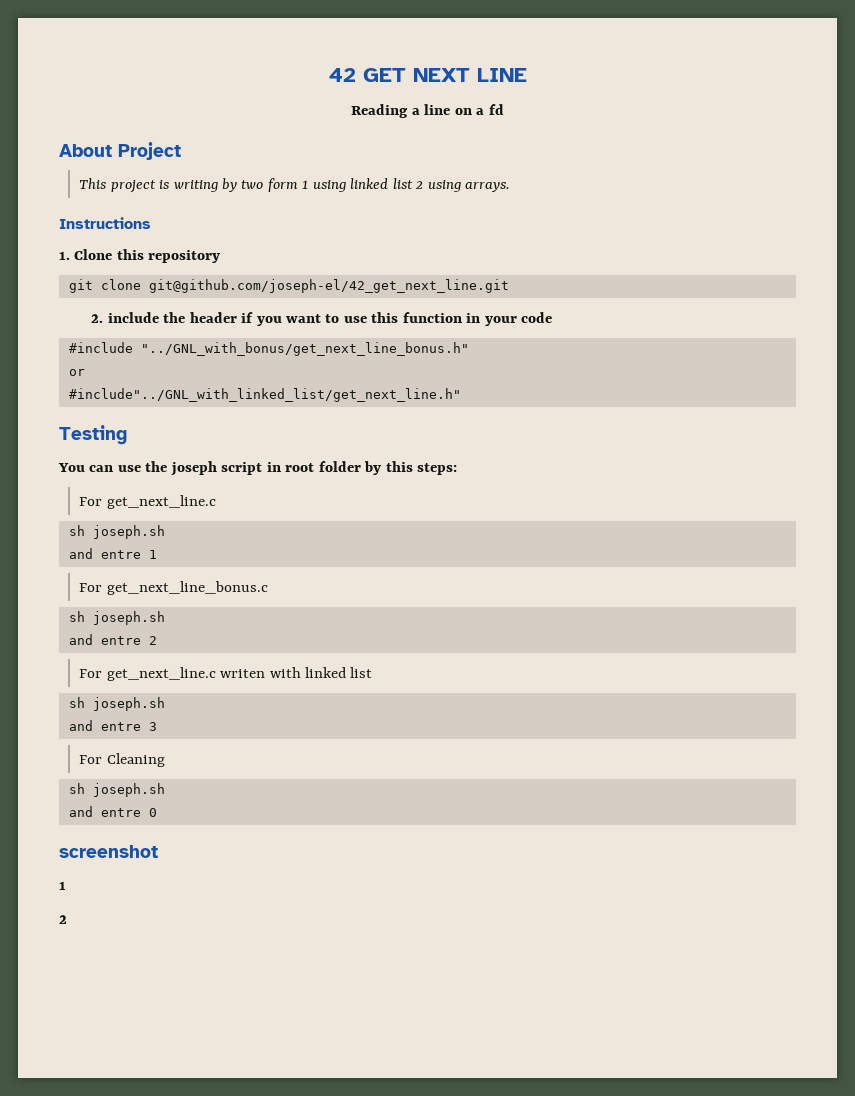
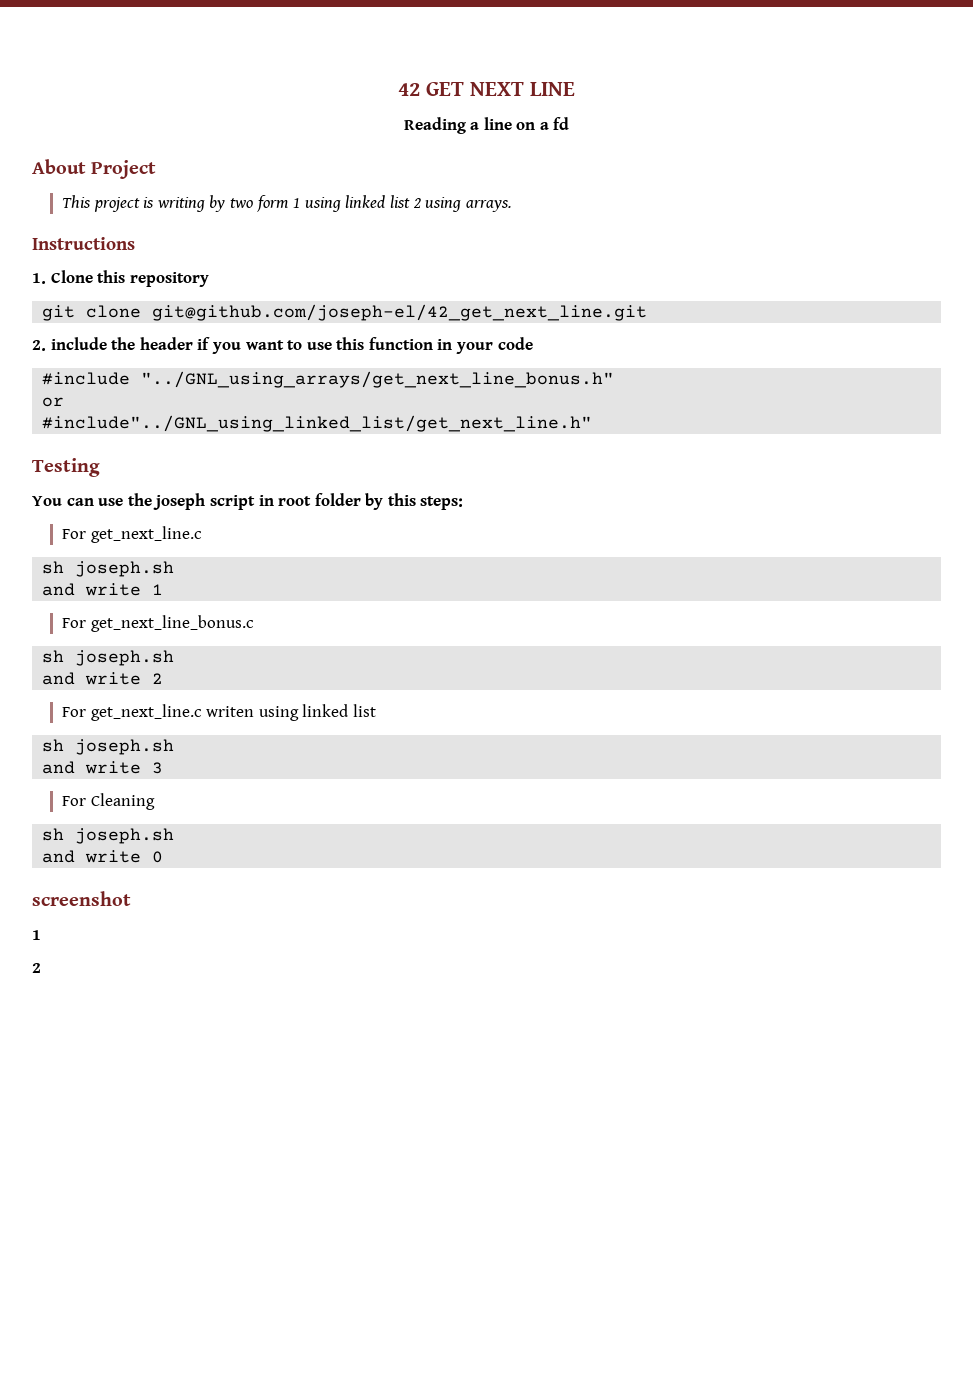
- #include "../GNL_with_bonus/get_next_line_bonus.h"
+ #include "../GNL_using_arrays/get_next_line_bonus.h"
- #include"../GNL_with_linked_list/get_next_line.h"
+ #include"../GNL_using_linked_list/get_next_line.h"
- and entre 1
+ and write 1
- and entre 2
+ and write 2
- For get_next_line.c writen with linked list
+ For get_next_line.c writen using linked list
- and entre 3
+ and write 3
- and entre 0
+ and write 0

